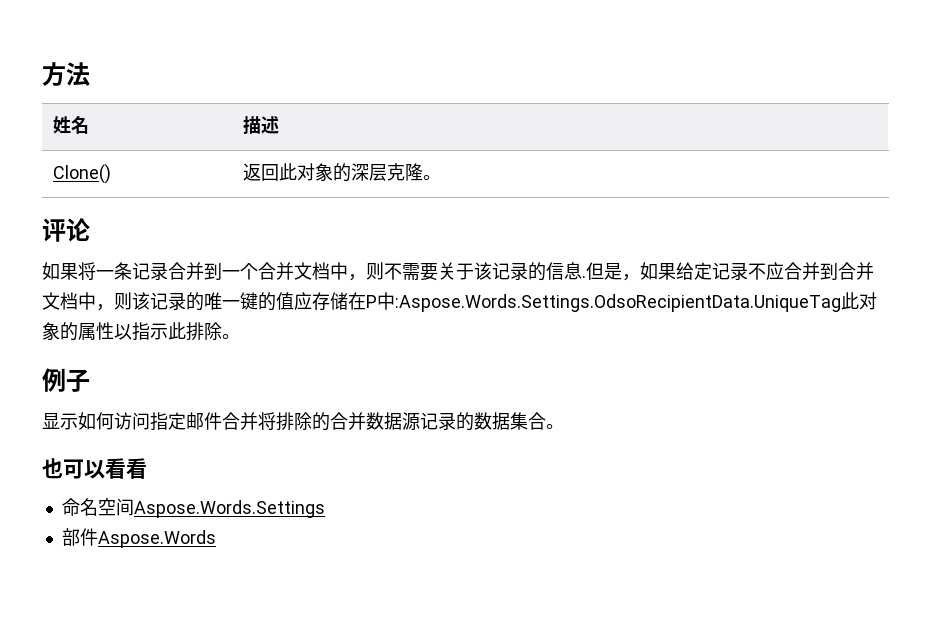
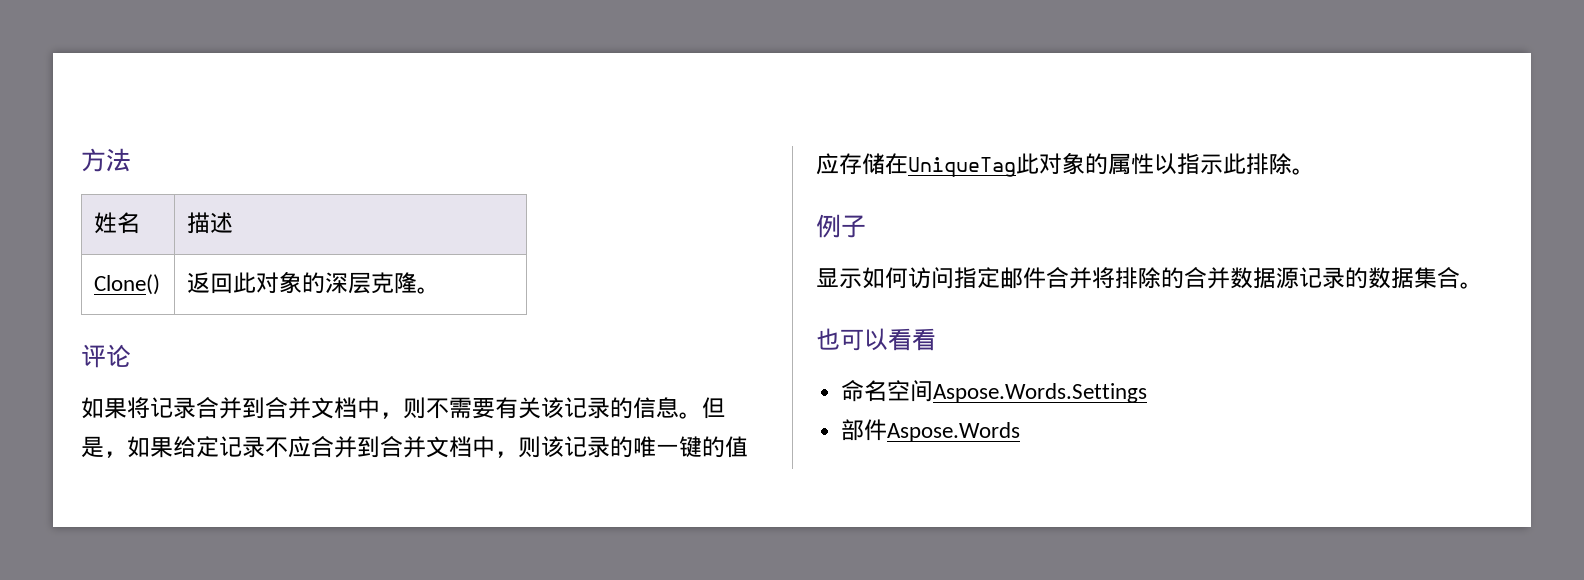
- 如果将一条记录合并到一个合并文档中，则不需要关于该记录的信息.
+ 如果将记录合并到合并文档中，则不需要有关该记录的信息。
- 但是，如果给定记录不应合并到合并文档中，则该记录的唯一键的值应存储在P中:Aspose.Words.Settings.OdsoRecipientData.UniqueTag此对象的属性以指示此排除。
+ 但是，如果给定记录不应合并到合并文档中，则该记录的唯一键的值应存储在UniqueTag此对象的属性以指示此排除。

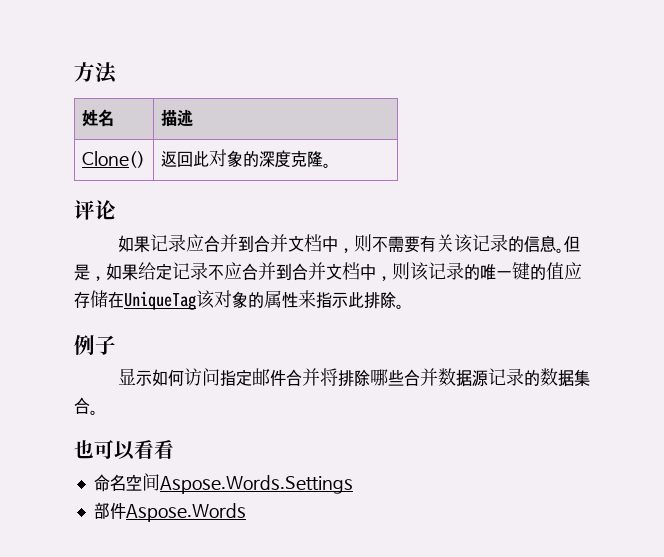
- Clone() | 返回此对象的深层克隆。
+ Clone() | 返回此对象的深度克隆。
- 如果将记录合并到合并文档中，则不需要有关该记录的信息。
+ 如果记录应合并到合并文档中，则不需要有关该记录的信息。
- 但是，如果给定记录不应合并到合并文档中，则该记录的唯一键的值应存储在UniqueTag此对象的属性以指示此排除。
+ 但是，如果给定记录不应合并到合并文档中，则该记录的唯一键的值应存储在UniqueTag该对象的属性来指示此排除。
- 显示如何访问指定邮件合并将排除的合并数据源记录的数据集合。
+ 显示如何访问指定邮件合并将排除哪些合并数据源记录的数据集合。

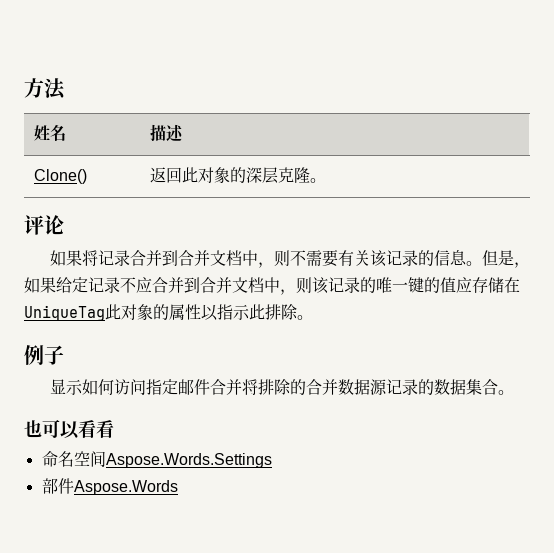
- Clone() | 返回此对象的深度克隆。
+ Clone() | 返回此对象的深层克隆。
- 如果记录应合并到合并文档中，则不需要有关该记录的信息。
+ 如果将记录合并到合并文档中，则不需要有关该记录的信息。
- 但是，如果给定记录不应合并到合并文档中，则该记录的唯一键的值应存储在UniqueTag该对象的属性来指示此排除。
+ 但是，如果给定记录不应合并到合并文档中，则该记录的唯一键的值应存储在UniqueTag此对象的属性以指示此排除。
- 显示如何访问指定邮件合并将排除哪些合并数据源记录的数据集合。
+ 显示如何访问指定邮件合并将排除的合并数据源记录的数据集合。

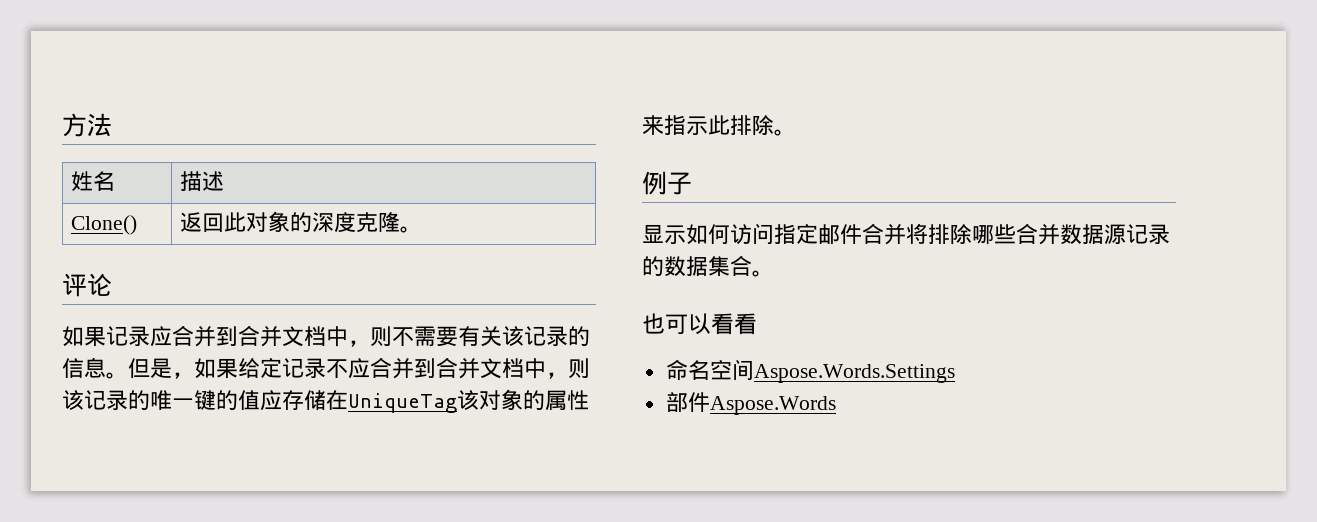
- Clone() | 返回此对象的深层克隆。
+ Clone() | 返回此对象的深度克隆。
- 如果将记录合并到合并文档中，则不需要有关该记录的信息。
+ 如果记录应合并到合并文档中，则不需要有关该记录的信息。
- 但是，如果给定记录不应合并到合并文档中，则该记录的唯一键的值应存储在UniqueTag此对象的属性以指示此排除。
+ 但是，如果给定记录不应合并到合并文档中，则该记录的唯一键的值应存储在UniqueTag该对象的属性来指示此排除。
- 显示如何访问指定邮件合并将排除的合并数据源记录的数据集合。
+ 显示如何访问指定邮件合并将排除哪些合并数据源记录的数据集合。

